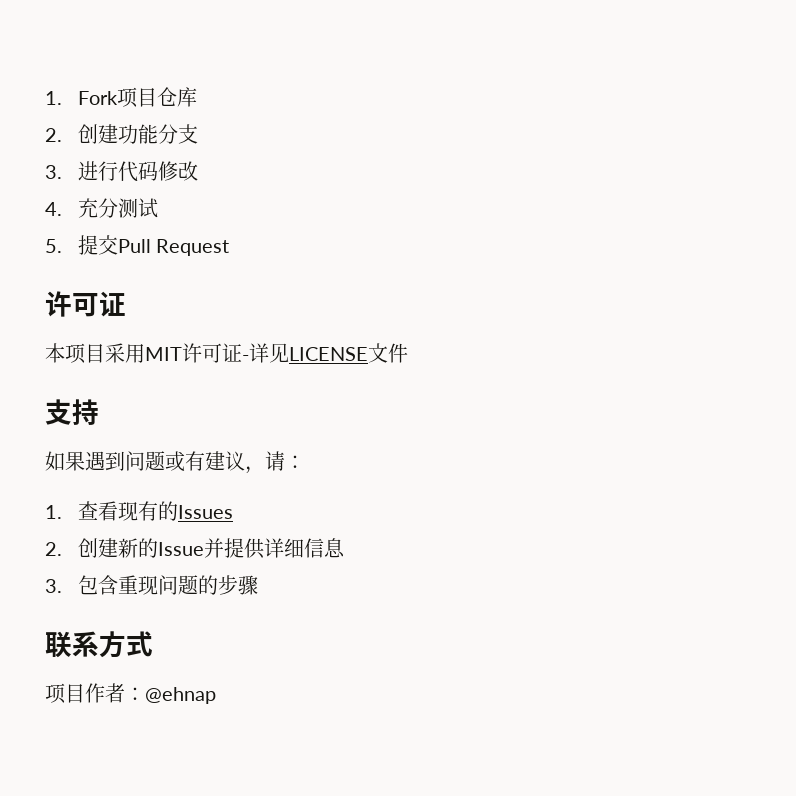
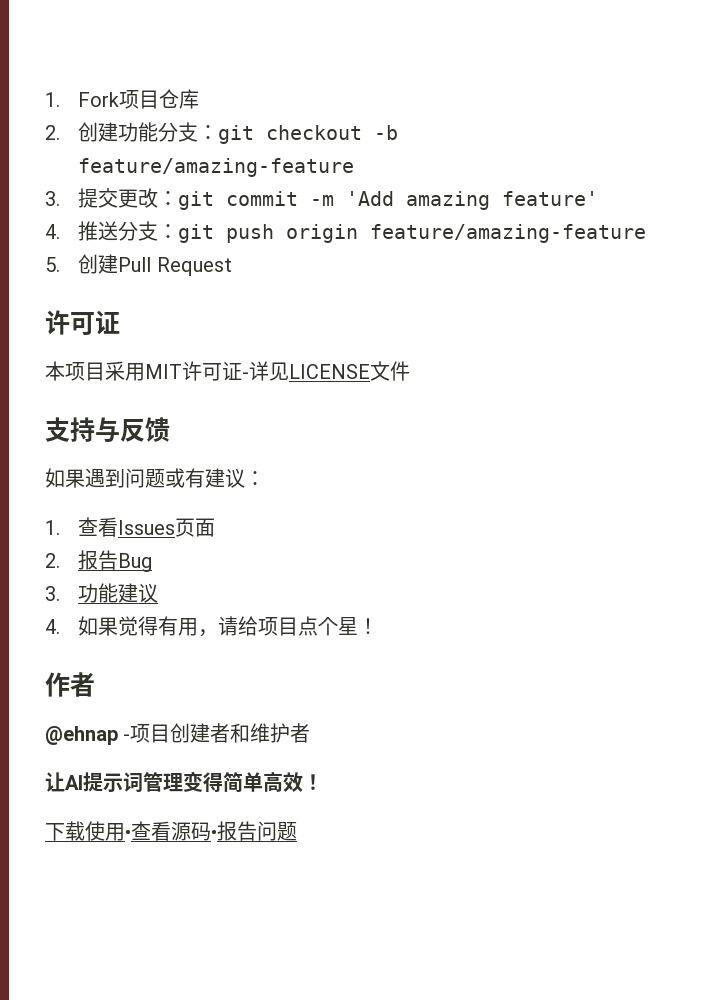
- 2.创建功能分支
- 3.进行代码修改
- 4.充分测试
- 5.提交Pull Request
+ 2.创建功能分支：git checkout -b feature/amazing-feature
+ 3.提交更改：git commit -m 'Add amazing feature'
+ 4.推送分支：git push origin feature/amazing-feature
+ 5.创建Pull Request
- 支持
+ 支持与反馈
- 如果遇到问题或有建议，请：
+ 如果遇到问题或有建议：
- 1.查看现有的Issues
- 2.创建新的Issue并提供详细信息
- 3.包含重现问题的步骤
- 联系方式
- 项目作者：@ehnap
+ 1.查看Issues页面
+ 2.报告Bug
+ 3.功能建议
+ 4.如果觉得有用，请给项目点个星！
+ 作者
+ @ehnap -项目创建者和维护者
+ 让AI提示词管理变得简单高效！
+ 下载使用•查看源码•报告问题

